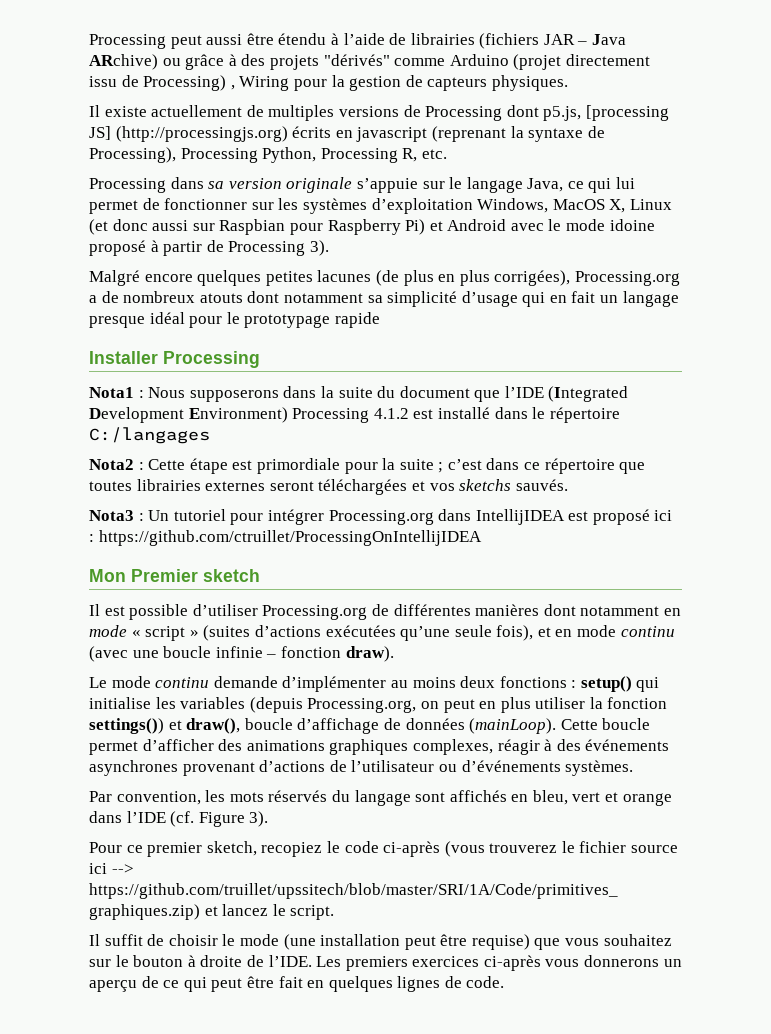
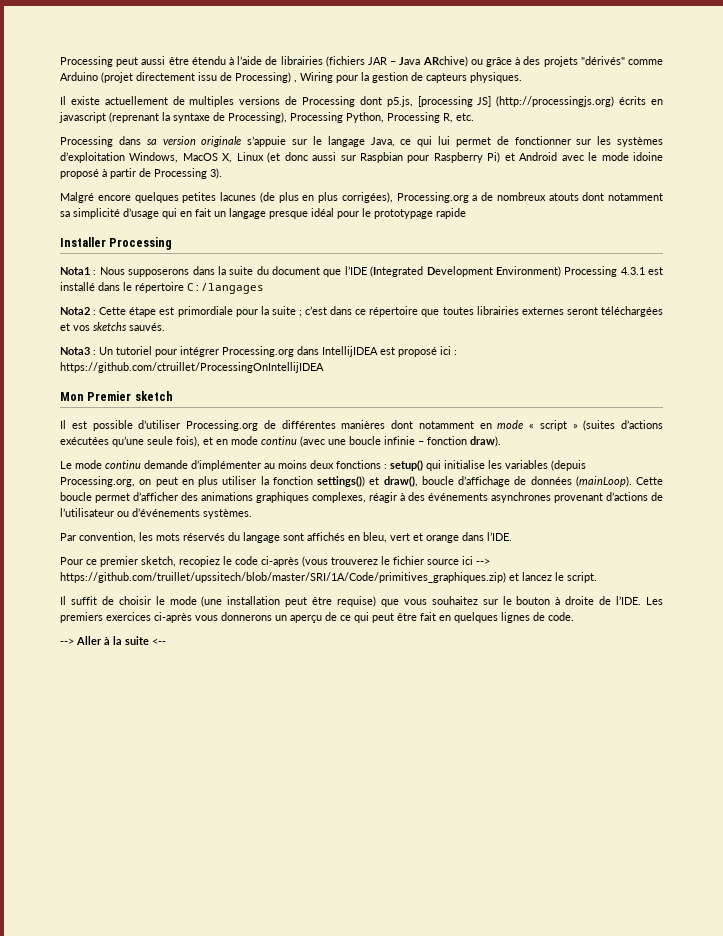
- Nota1 : Nous supposerons dans la suite du document que l’IDE (Integrated Development Environment) Processing 4.1.2 est installé dans le répertoire C:/langages
+ Nota1 : Nous supposerons dans la suite du document que l’IDE (Integrated Development Environment) Processing 4.3.1 est installé dans le répertoire C:/langages
- Par convention, les mots réservés du langage sont affichés en bleu, vert et orange dans l’IDE (cf. Figure 3).
+ Par convention, les mots réservés du langage sont affichés en bleu, vert et orange dans l’IDE.
+ --> Aller à la suite <--

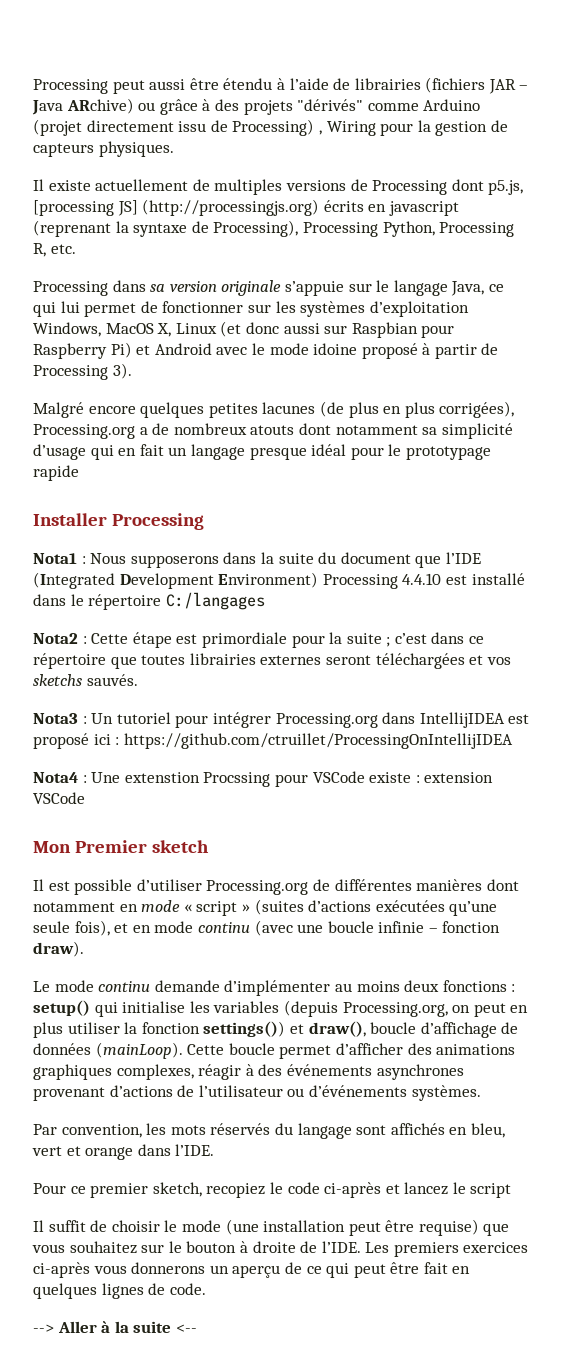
- Nota1 : Nous supposerons dans la suite du document que l’IDE (Integrated Development Environment) Processing 4.3.1 est installé dans le répertoire C:/langages
+ Nota1 : Nous supposerons dans la suite du document que l’IDE (Integrated Development Environment) Processing 4.4.10 est installé dans le répertoire C:/langages
+ Nota4 : Une extenstion Procssing pour VSCode existe : extension VSCode
- Pour ce premier sketch, recopiez le code ci-après (vous trouverez le fichier source ici --> https://github.com/truillet/upssitech/blob/master/SRI/1A/Code/primitives_graphiques.zip) et lancez le script.
+ Pour ce premier sketch, recopiez le code ci-après et lancez le script

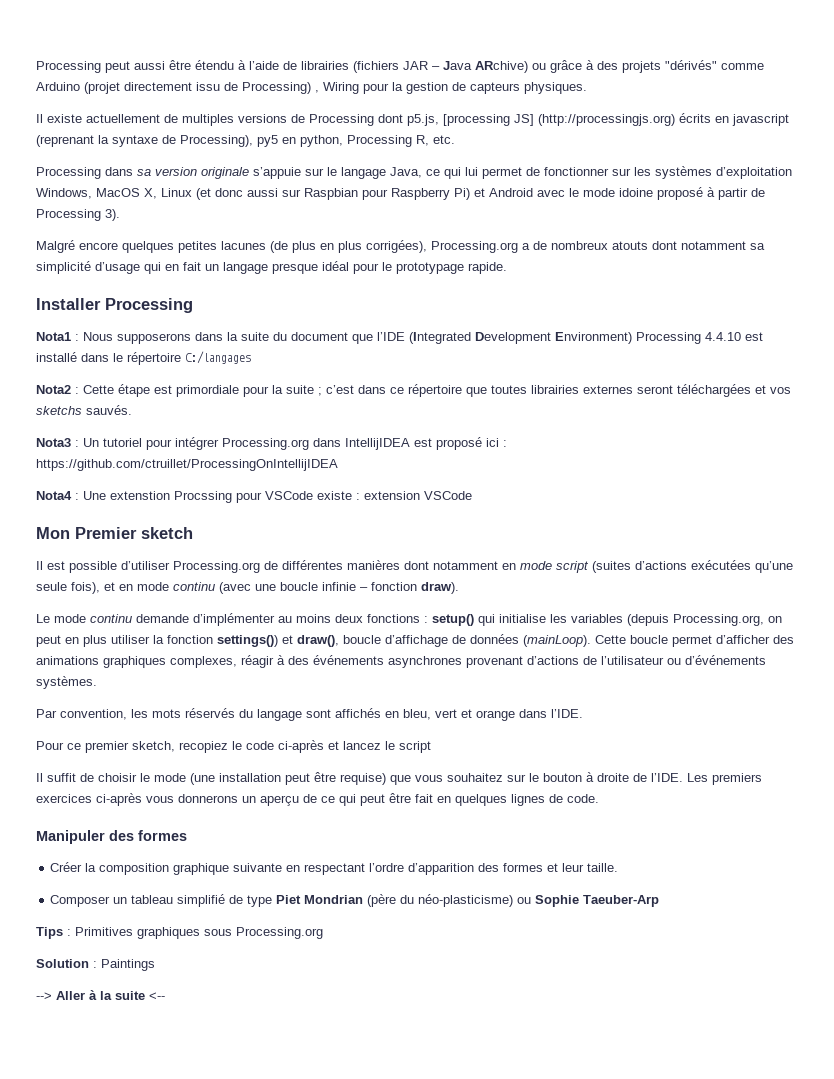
- Il existe actuellement de multiples versions de Processing dont p5.js, [processing JS] (http://processingjs.org) écrits en javascript (reprenant la syntaxe de Processing), Processing Python, Processing R, etc.
+ Il existe actuellement de multiples versions de Processing dont p5.js, [processing JS] (http://processingjs.org) écrits en javascript (reprenant la syntaxe de Processing), py5 en python, Processing R, etc.
- Malgré encore quelques petites lacunes (de plus en plus corrigées), Processing.org a de nombreux atouts dont notamment sa simplicité d’usage qui en fait un langage presque idéal pour le prototypage rapide
+ Malgré encore quelques petites lacunes (de plus en plus corrigées), Processing.org a de nombreux atouts dont notamment sa simplicité d’usage qui en fait un langage presque idéal pour le prototypage rapide.
- Il est possible d’utiliser Processing.org de différentes manières dont notamment en mode « script » (suites d’actions exécutées qu’une seule fois), et en mode continu (avec une boucle infinie – fonction draw).
+ Il est possible d’utiliser Processing.org de différentes manières dont notamment en mode script (suites d’actions exécutées qu’une seule fois), et en mode continu (avec une boucle infinie – fonction draw).
+ Manipuler des formes
+ Créer la composition graphique suivante en respectant l’ordre d’apparition des formes et leur taille.
+ Composer un tableau simplifié de type Piet Mondrian (père du néo-plasticisme) ou Sophie Taeuber-Arp
+ Tips : Primitives graphiques sous Processing.org
+ Solution : Paintings

